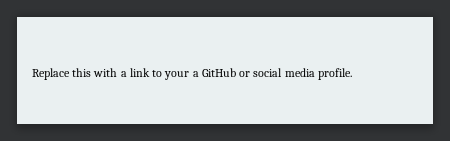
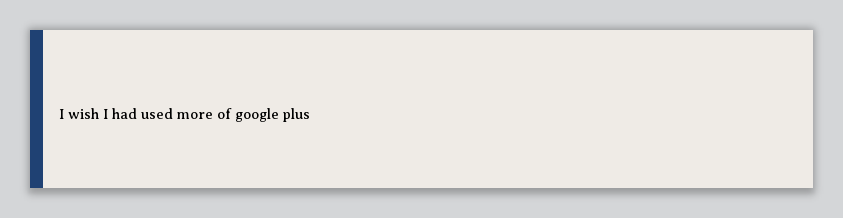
- Replace this with a link to your a GitHub or social media profile.
+ I wish I had used more of google plus

